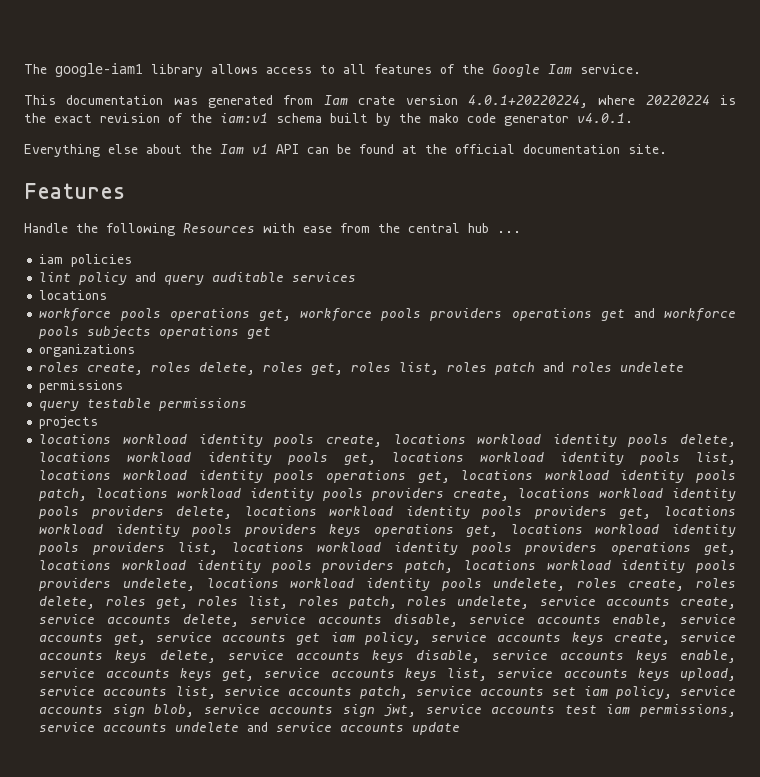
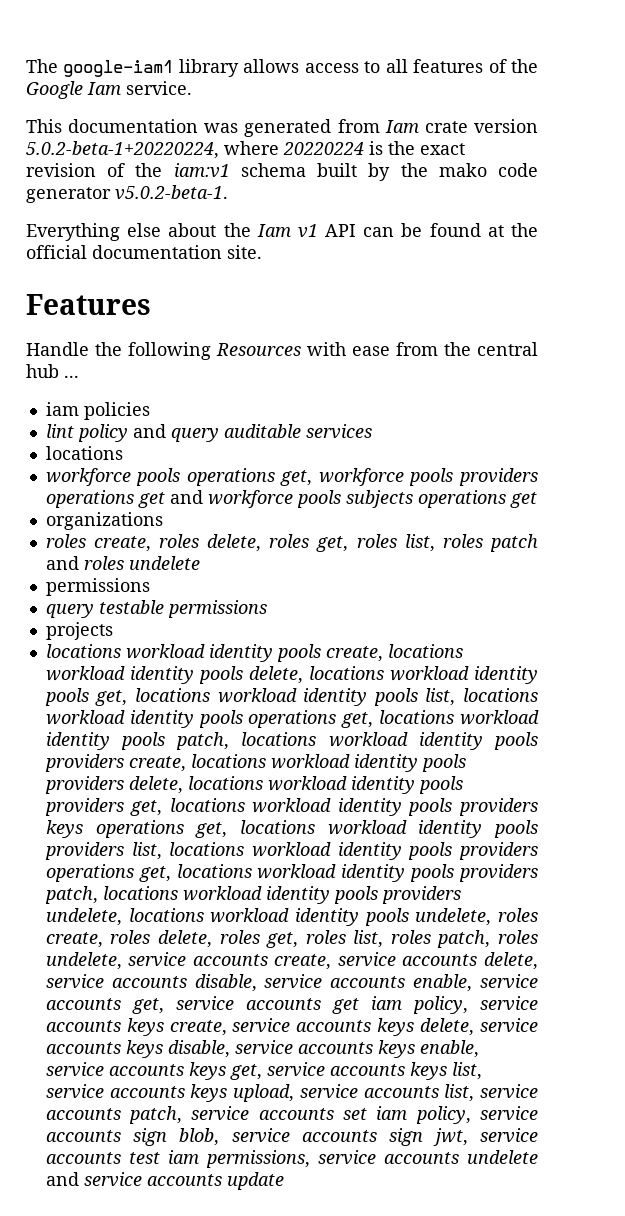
- This documentation was generated from Iam crate version 4.0.1+20220224, where 20220224 is the exact revision of the iam:v1 schema built by the mako code generator v4.0.1.
+ This documentation was generated from Iam crate version 5.0.2-beta-1+20220224, where 20220224 is the exact revision of the iam:v1 schema built by the mako code generator v5.0.2-beta-1.

